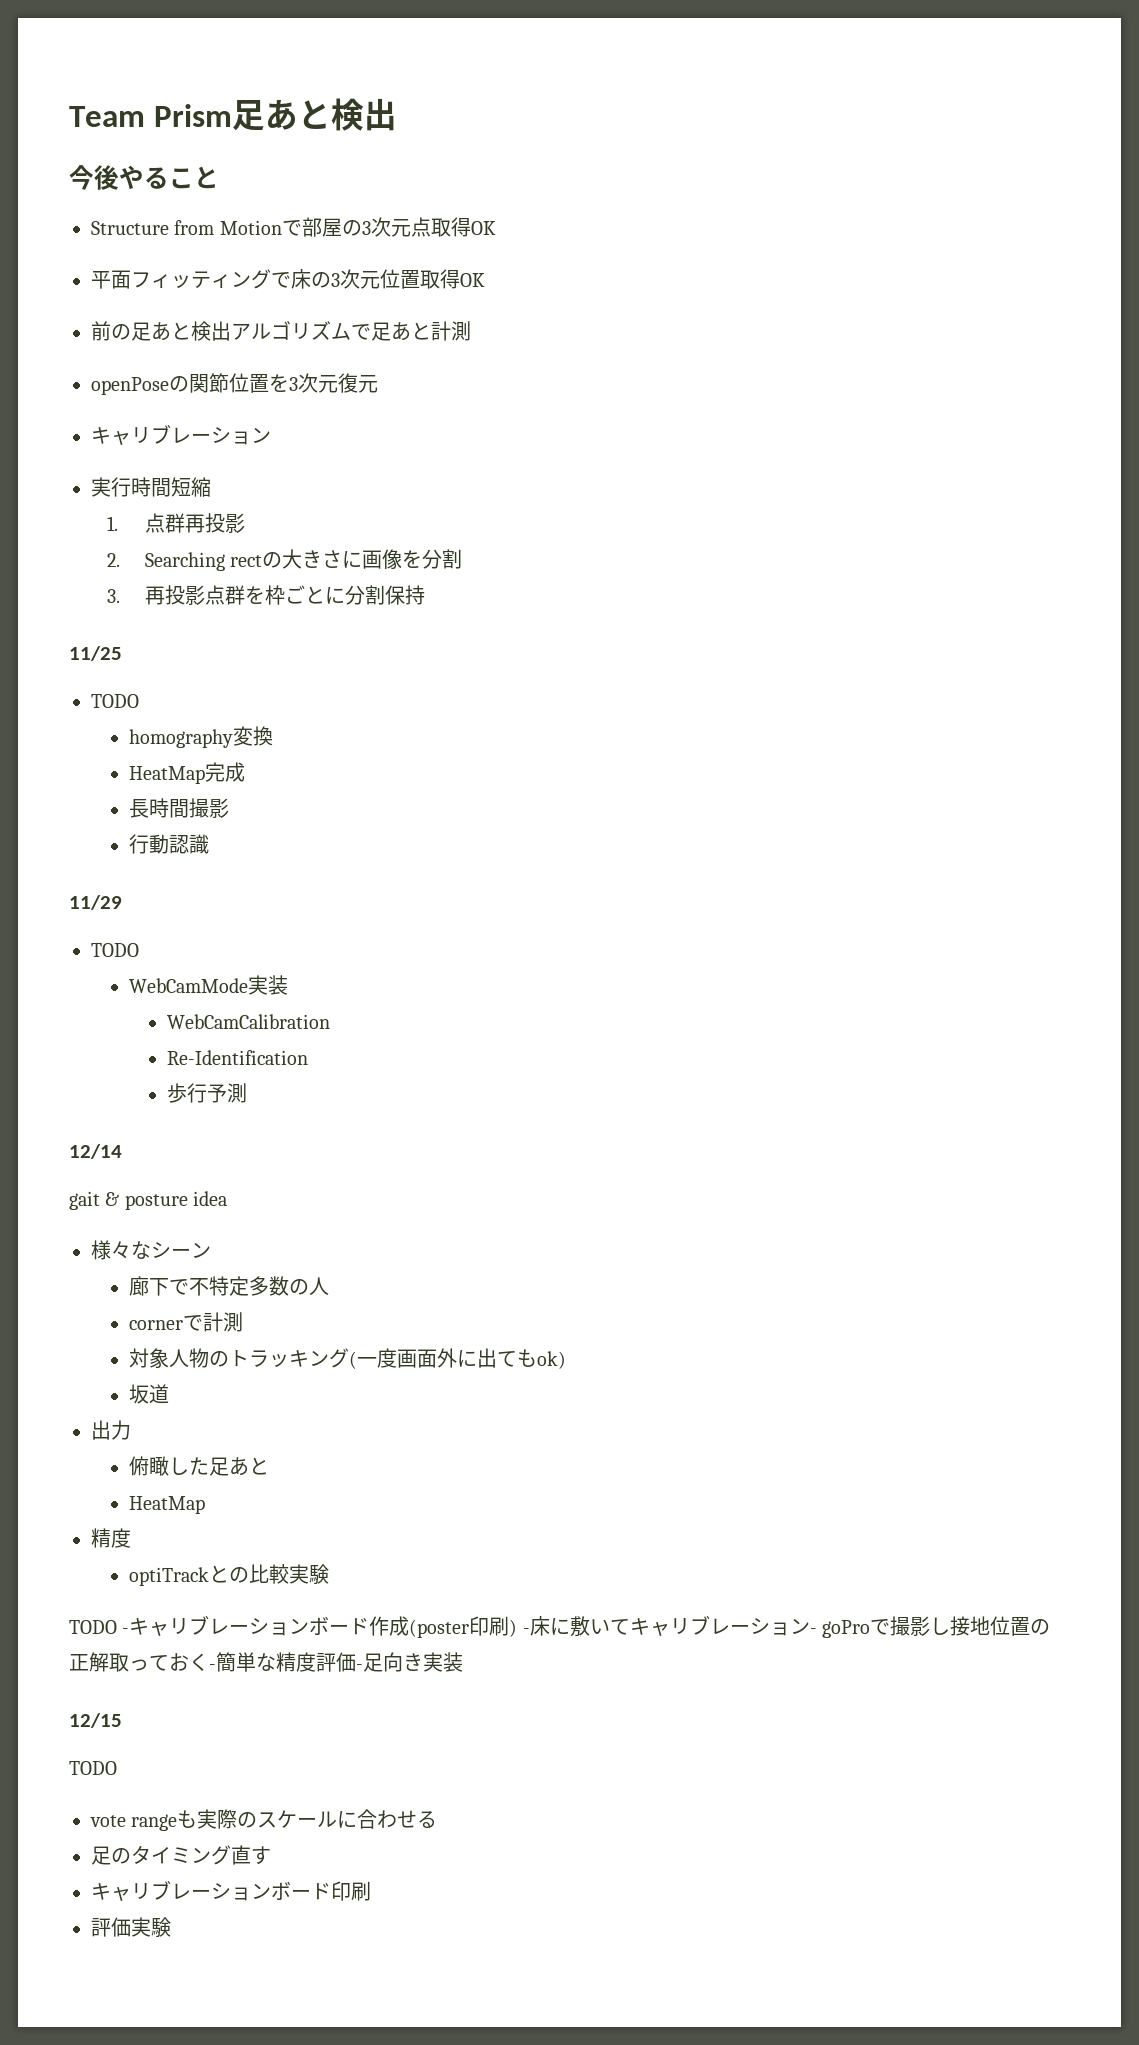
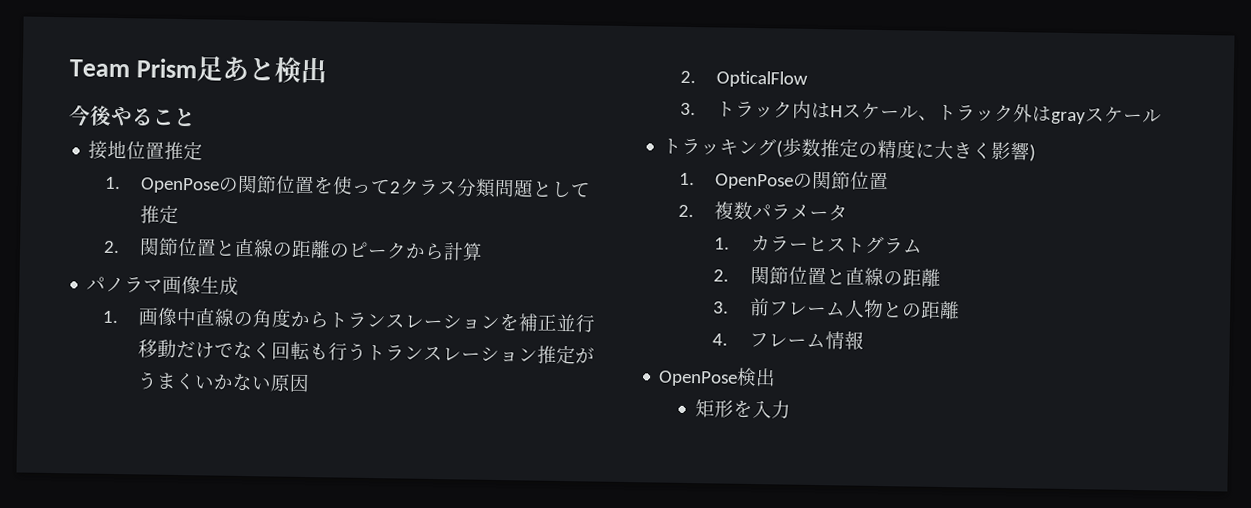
- Structure from Motionで部屋の3次元点取得OK
- 平面フィッティングで床の3次元位置取得OK
- 前の足あと検出アルゴリズムで足あと計測
- openPoseの関節位置を3次元復元
- キャリブレーション
- 実行時間短縮
- 1.点群再投影
- 2. Searching rectの大きさに画像を分割
- 3.再投影点群を枠ごとに分割保持
- 11/25
- TODO
- homography変換
- HeatMap完成
- 長時間撮影
- 行動認識
- 11/29
- TODO
- WebCamMode実装
- WebCamCalibration
- Re-Identification
- 歩行予測
- 12/14
- gait & posture idea
- 様々なシーン
- 廊下で不特定多数の人
- cornerで計測
- 対象人物のトラッキング(一度画面外に出てもok)
- 坂道
- 出力
- 俯瞰した足あと
- HeatMap
- 精度
- optiTrackとの比較実験
- TODO -キャリブレーションボード作成(poster印刷) -床に敷いてキャリブレーション- goProで撮影し接地位置の正解取っておく-簡単な精度評価-足向き実装
- 12/15
- TODO
- vote rangeも実際のスケールに合わせる
- 足のタイミング直す
- キャリブレーションボード印刷
- 評価実験
+ 接地位置推定
+ 1. OpenPoseの関節位置を使って2クラス分類問題として推定
+ 2.関節位置と直線の距離のピークから計算
+ パノラマ画像生成
+ 1.画像中直線の角度からトランスレーションを補正並行移動だけでなく回転も行うトランスレーション推定がうまくいかない原因
+ 2. OpticalFlow
+ 3.トラック内はHスケール、トラック外はgrayスケール
+ トラッキング(歩数推定の精度に大きく影響)
+ 1. OpenPoseの関節位置
+ 2.複数パラメータ
+ 1.カラーヒストグラム
+ 2.関節位置と直線の距離
+ 3.前フレーム人物との距離
+ 4.フレーム情報
+ OpenPose検出
+ 矩形を入力

